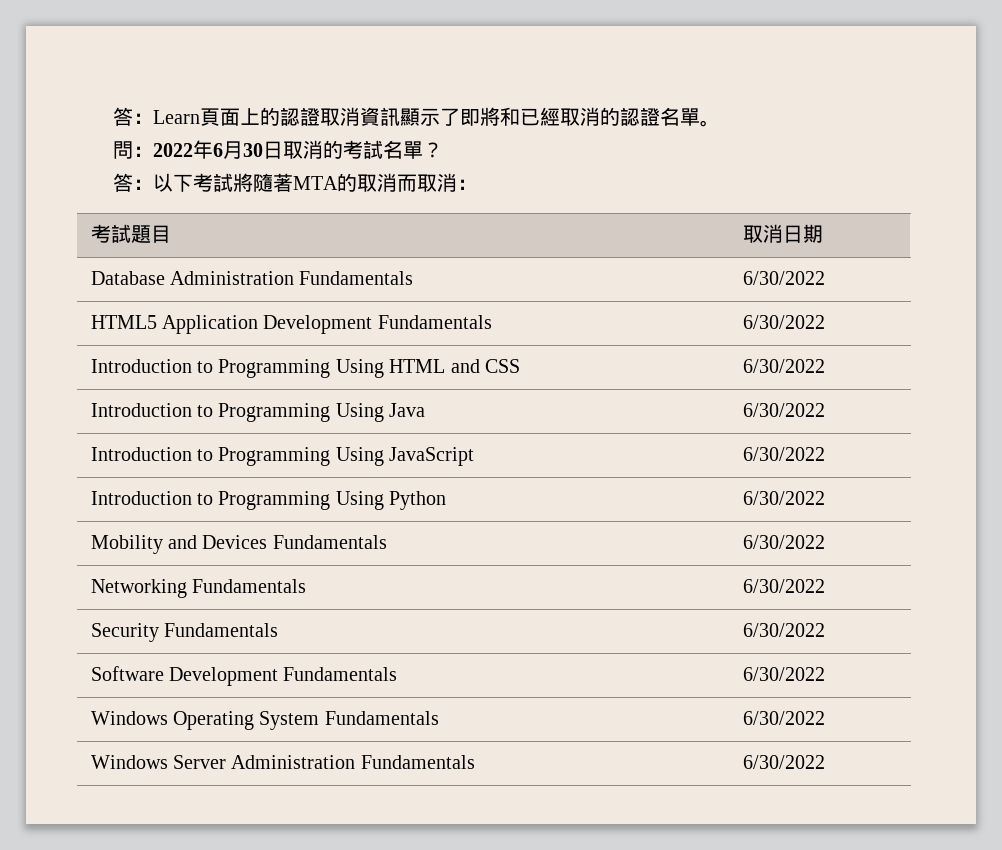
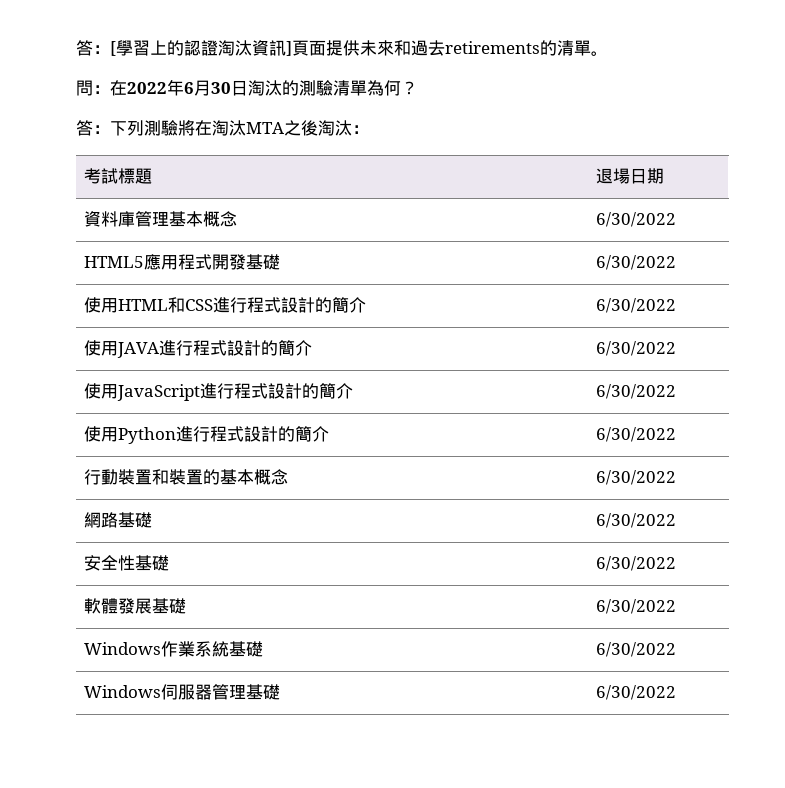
- 答：Learn頁面上的認證取消資訊顯示了即將和已經取消的認證名單。
+ 答：[學習上的認證淘汰資訊]頁面提供未來和過去retirements的清單。
- 問：2022年6月30日取消的考試名單？
- 答：以下考試將隨著MTA的取消而取消：
+ 問：在2022年6月30日淘汰的測驗清單為何？
+ 答：下列測驗將在淘汰MTA之後淘汰：
- 考試題目 | 取消日期
+ 考試標題 | 退場日期
- Database Administration Fundamentals | 6/30/2022
- HTML5 Application Development Fundamentals | 6/30/2022
- Introduction to Programming Using HTML and CSS | 6/30/2022
- Introduction to Programming Using Java | 6/30/2022
- Introduction to Programming Using JavaScript | 6/30/2022
- Introduction to Programming Using Python | 6/30/2022
- Mobility and Devices Fundamentals | 6/30/2022
- Networking Fundamentals | 6/30/2022
- Security Fundamentals | 6/30/2022
- Software Development Fundamentals | 6/30/2022
- Windows Operating System Fundamentals | 6/30/2022
- Windows Server Administration Fundamentals | 6/30/2022
+ 資料庫管理基本概念 | 6/30/2022
+ HTML5應用程式開發基礎 | 6/30/2022
+ 使用HTML和CSS進行程式設計的簡介 | 6/30/2022
+ 使用JAVA進行程式設計的簡介 | 6/30/2022
+ 使用JavaScript進行程式設計的簡介 | 6/30/2022
+ 使用Python進行程式設計的簡介 | 6/30/2022
+ 行動裝置和裝置的基本概念 | 6/30/2022
+ 網路基礎 | 6/30/2022
+ 安全性基礎 | 6/30/2022
+ 軟體發展基礎 | 6/30/2022
+ Windows作業系統基礎 | 6/30/2022
+ Windows伺服器管理基礎 | 6/30/2022

